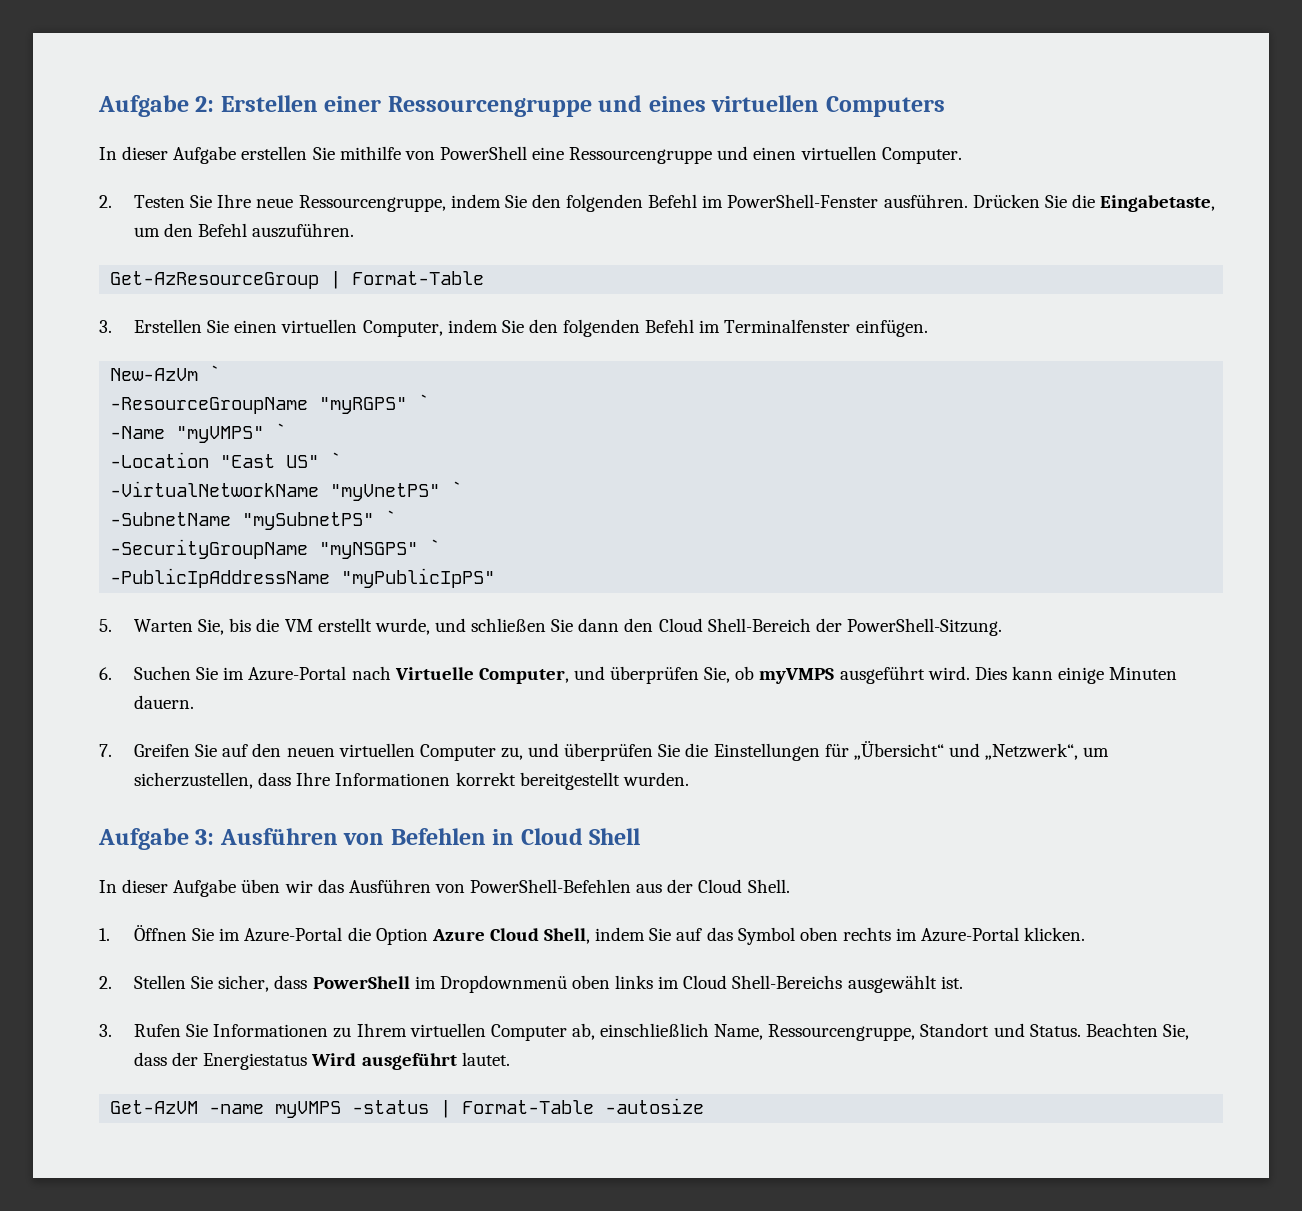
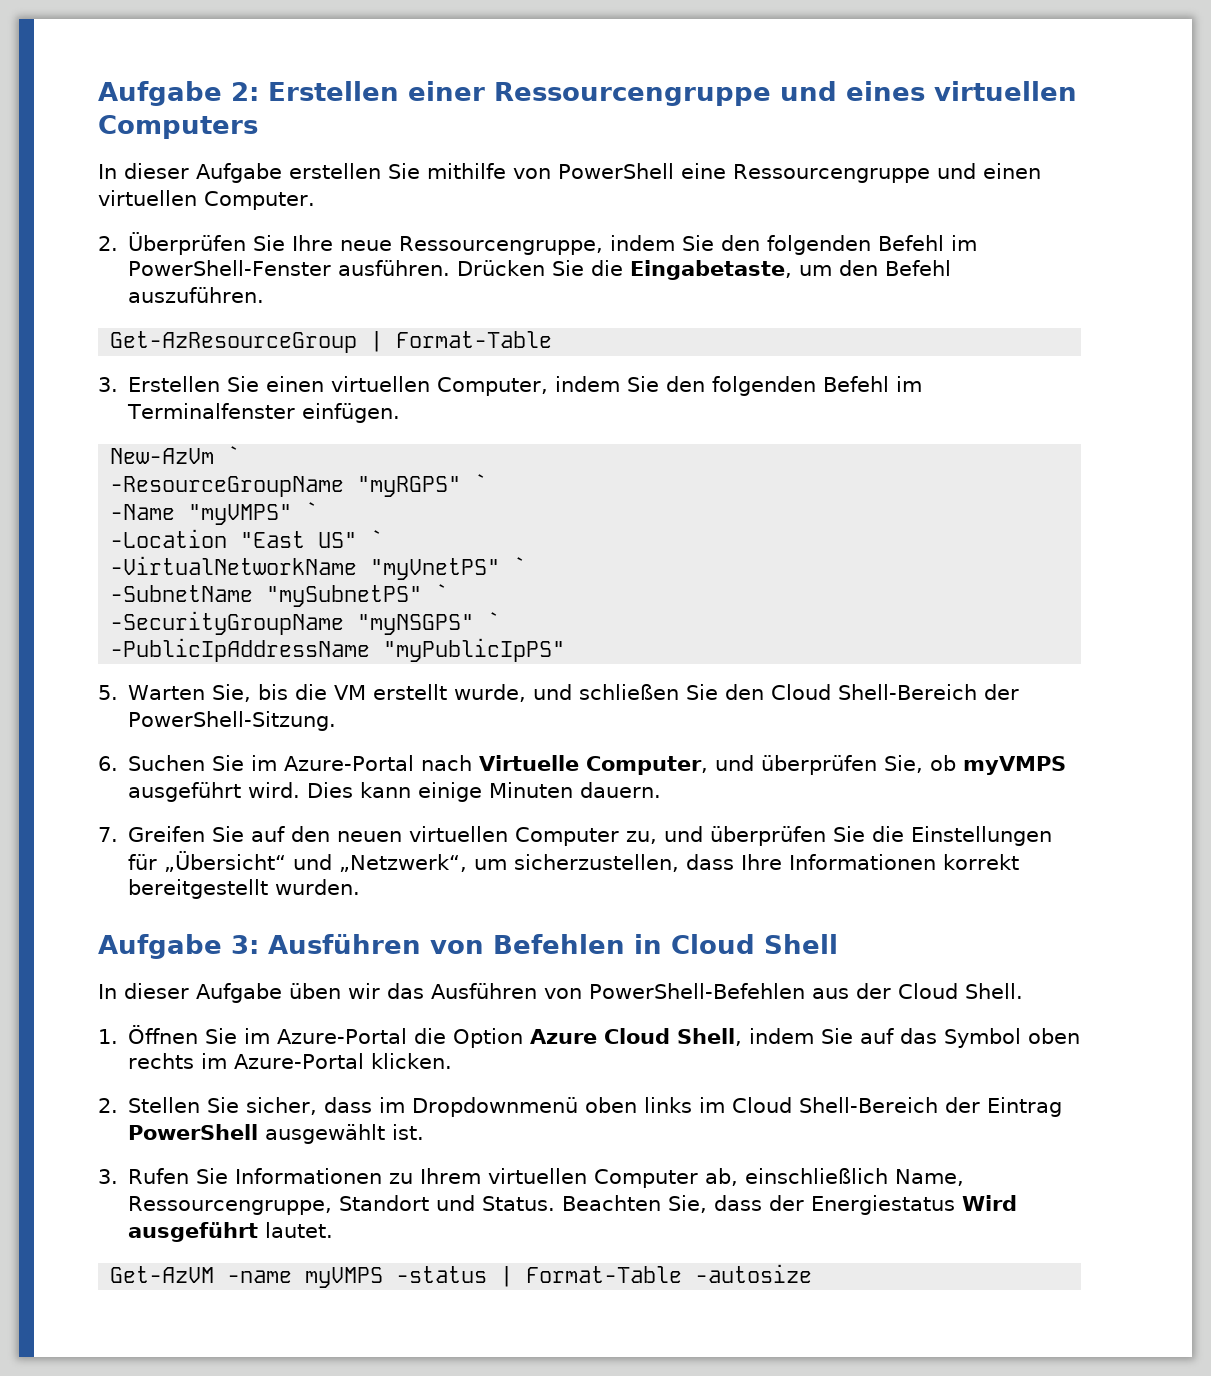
- 2. Testen Sie Ihre neue Ressourcengruppe, indem Sie den folgenden Befehl im PowerShell-Fenster ausführen.
+ 2. Überprüfen Sie Ihre neue Ressourcengruppe, indem Sie den folgenden Befehl im PowerShell-Fenster ausführen.
- 5. Warten Sie, bis die VM erstellt wurde, und schließen Sie dann den Cloud Shell-Bereich der PowerShell-Sitzung.
+ 5. Warten Sie, bis die VM erstellt wurde, und schließen Sie den Cloud Shell-Bereich der PowerShell-Sitzung.
- 2. Stellen Sie sicher, dass PowerShell im Dropdownmenü oben links im Cloud Shell-Bereichs ausgewählt ist.
+ 2. Stellen Sie sicher, dass im Dropdownmenü oben links im Cloud Shell-Bereich der Eintrag PowerShell ausgewählt ist.

